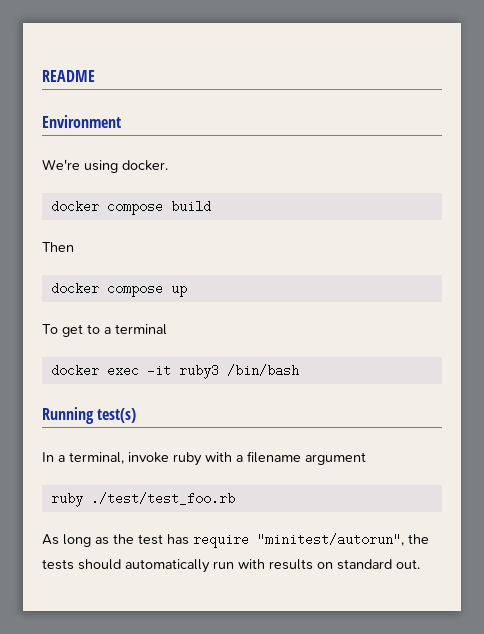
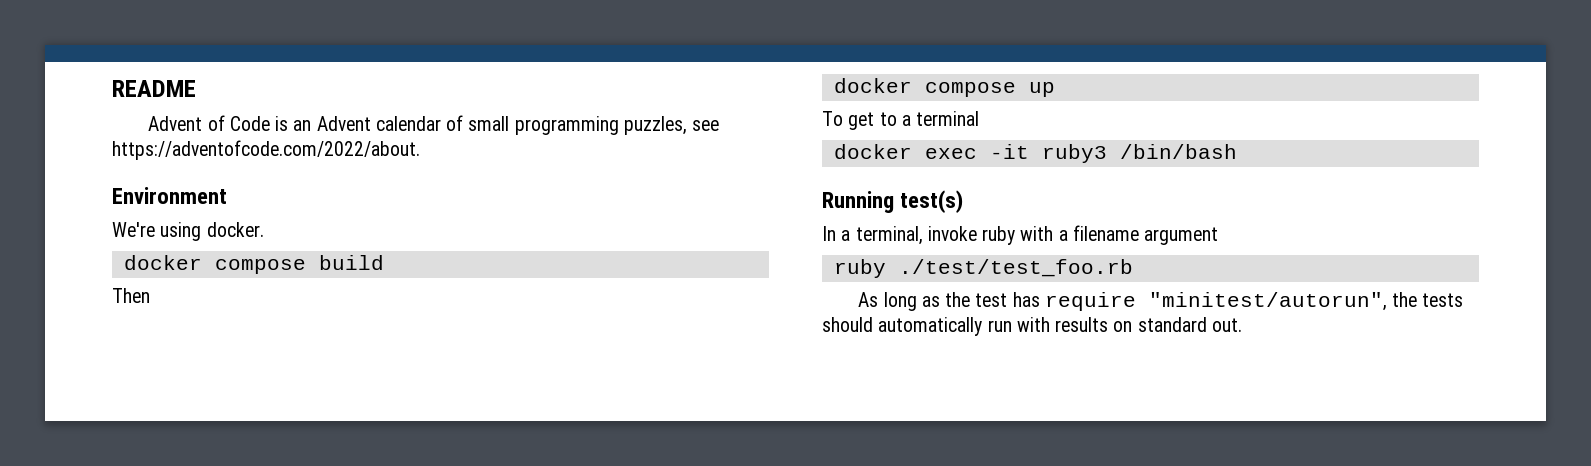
+ Advent of Code is an Advent calendar of small programming puzzles, see https://adventofcode.com/2022/about.

